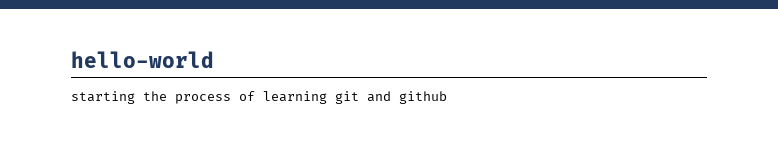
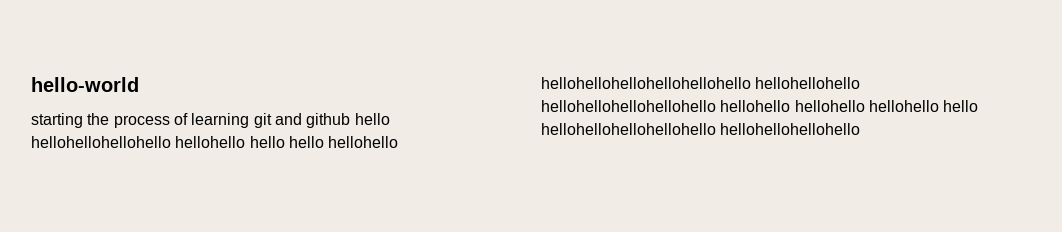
- starting the process of learning git and github
+ starting the process of learning git and github hello hellohellohellohello hellohello hello hello hellohello hellohellohellohellohellohello hellohellohello hellohellohellohellohello hellohello hellohello hellohello hello hellohellohellohellohello hellohellohellohello

